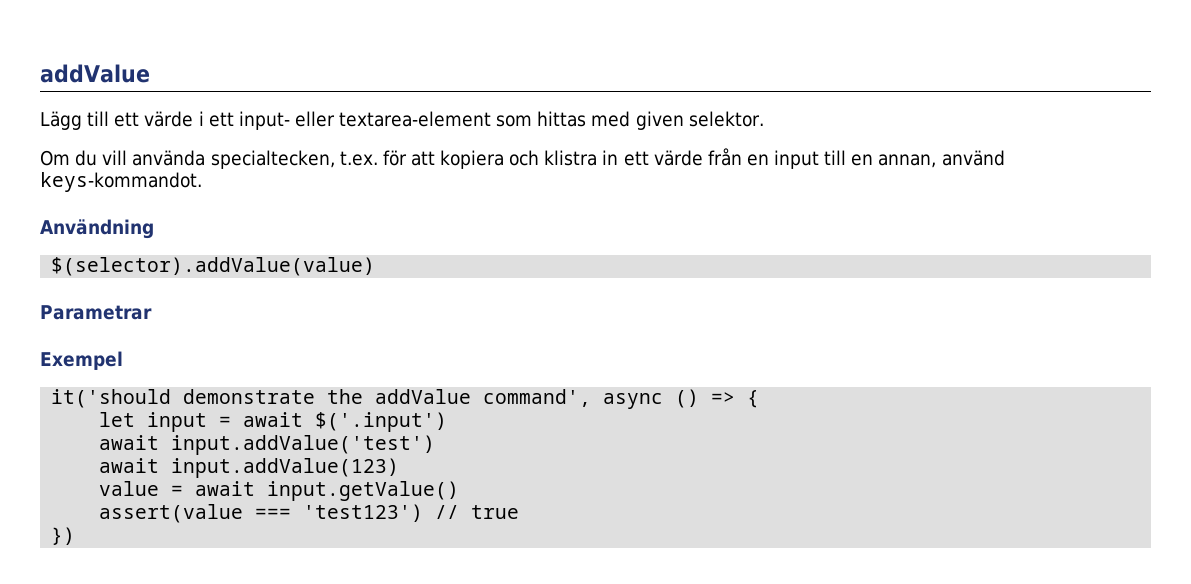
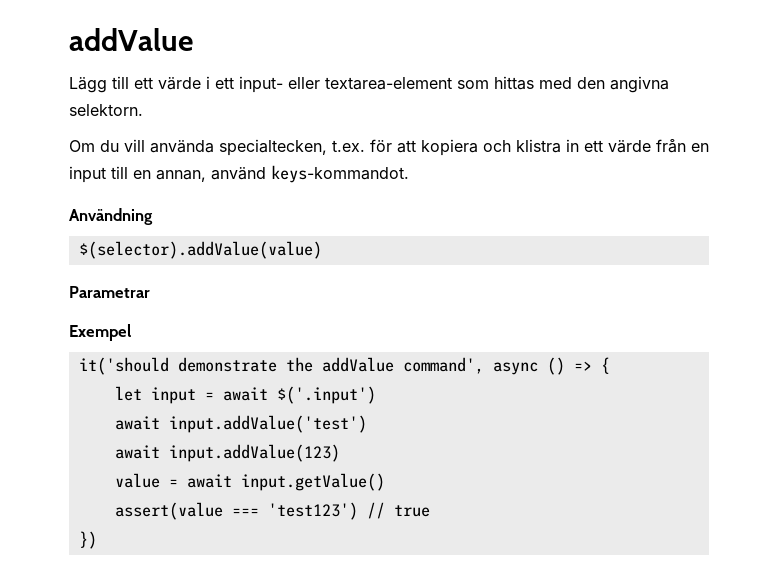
- Lägg till ett värde i ett input- eller textarea-element som hittas med given selektor.
+ Lägg till ett värde i ett input- eller textarea-element som hittas med den angivna selektorn.

